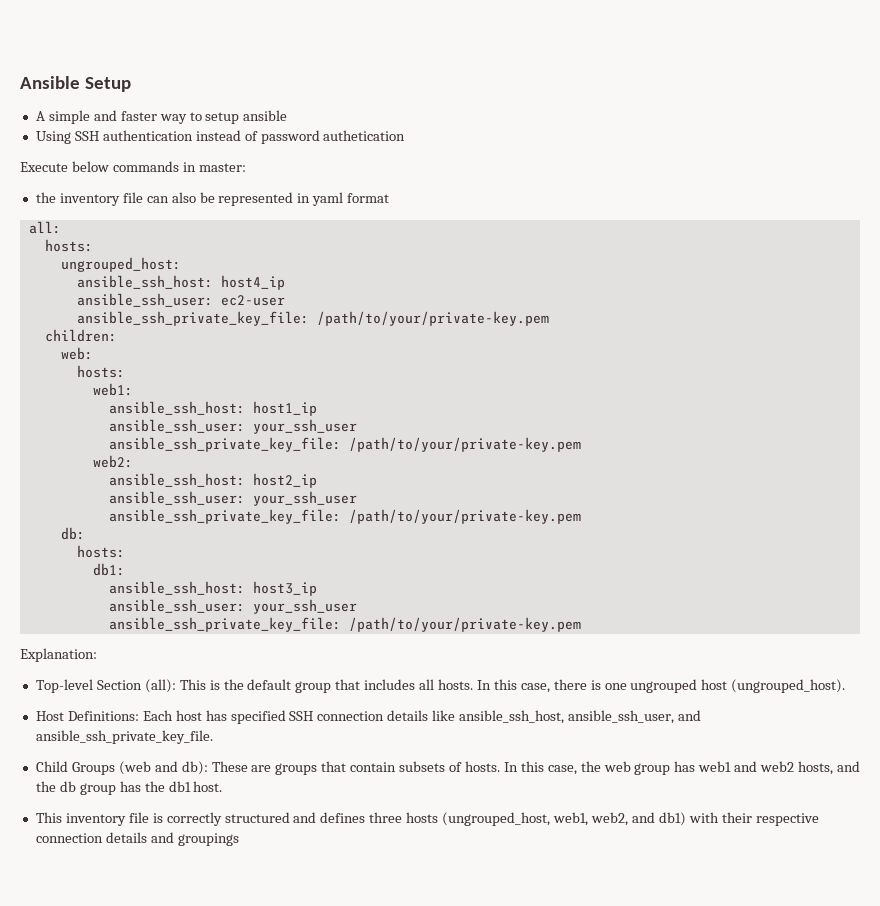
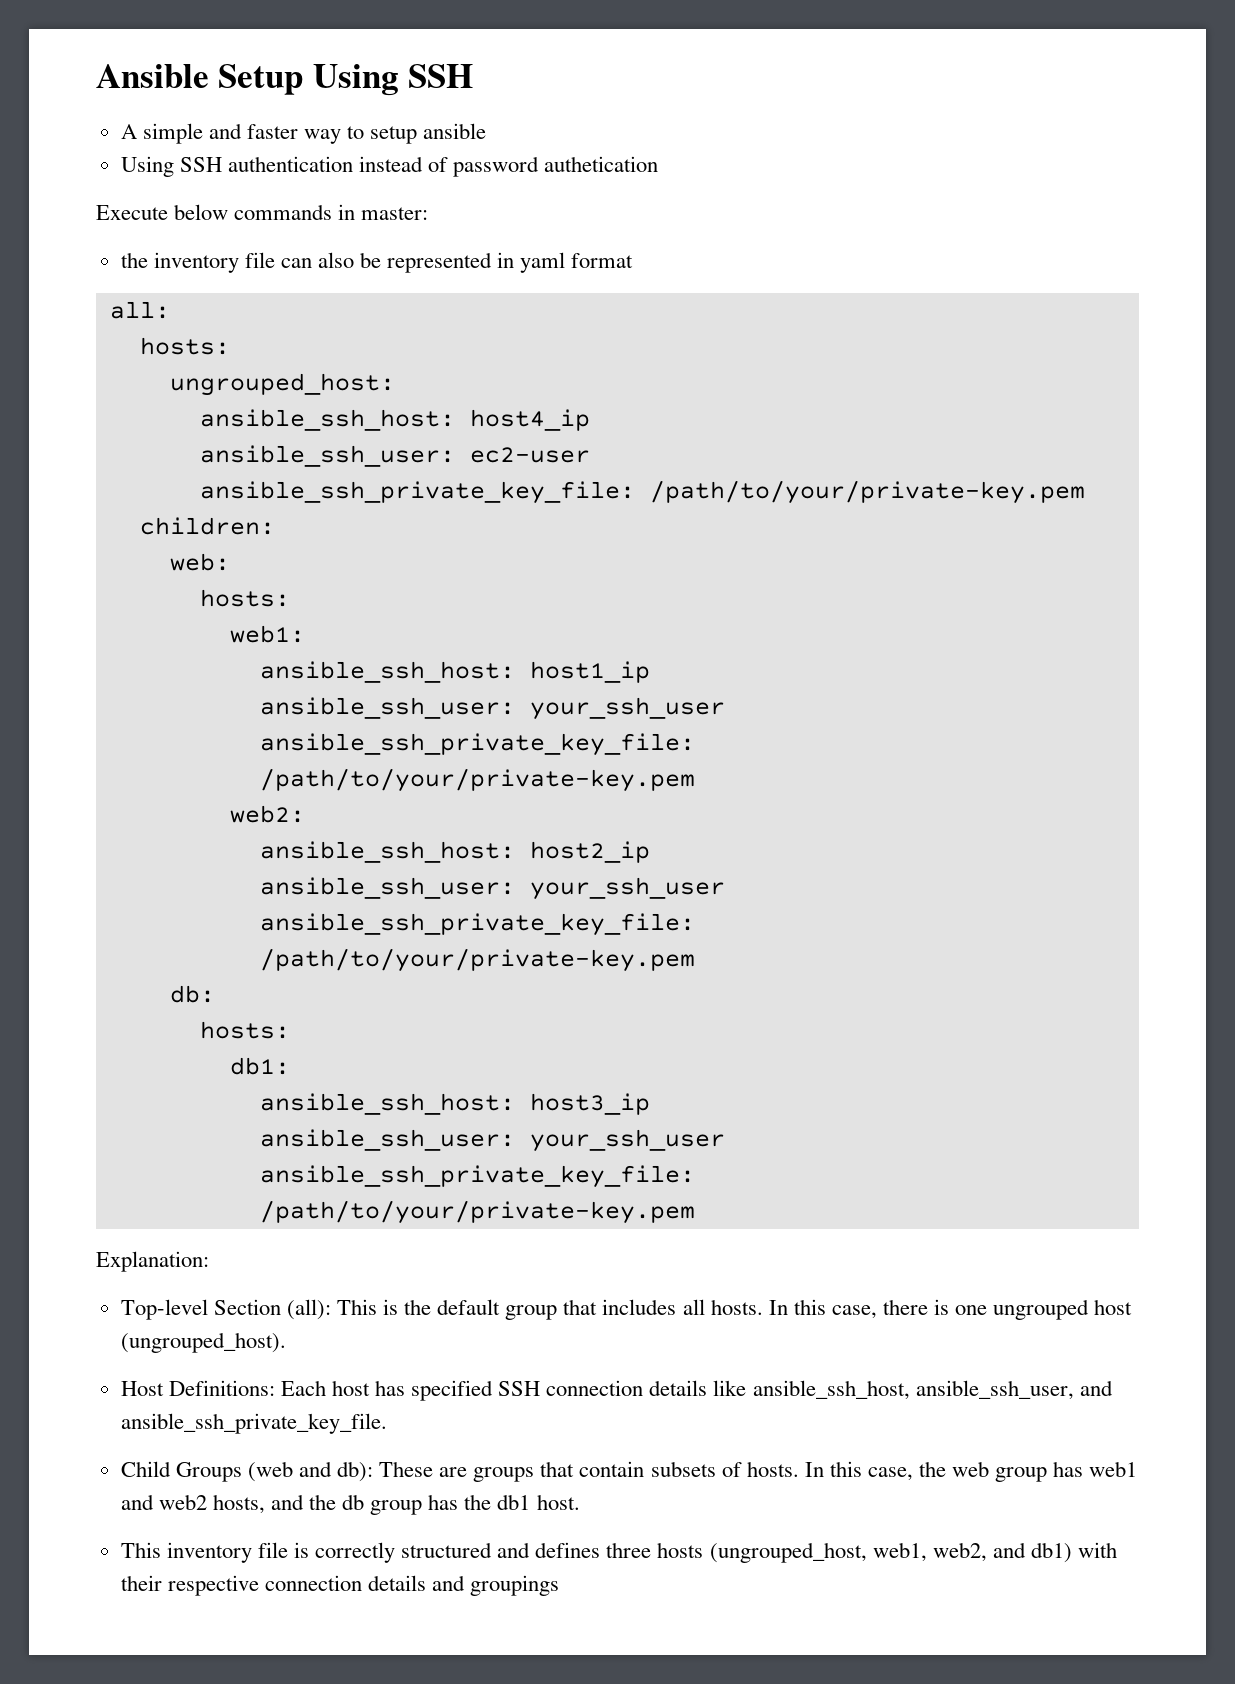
- Ansible Setup
+ Ansible Setup Using SSH

